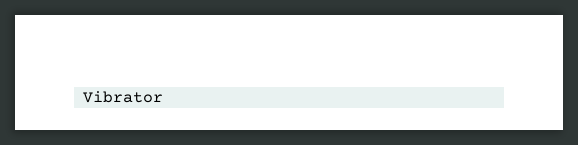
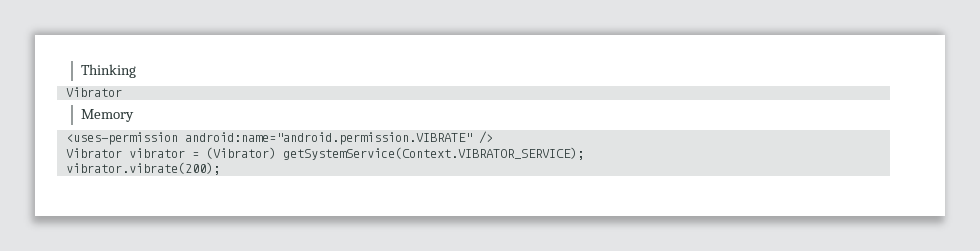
+ Thinking
  Vibrator
+ Memory
+ <uses-permission android:name="android.permission.VIBRATE" />
+ Vibrator vibrator = (Vibrator) getSystemService(Context.VIBRATOR_SERVICE);
+ vibrator.vibrate(200);

